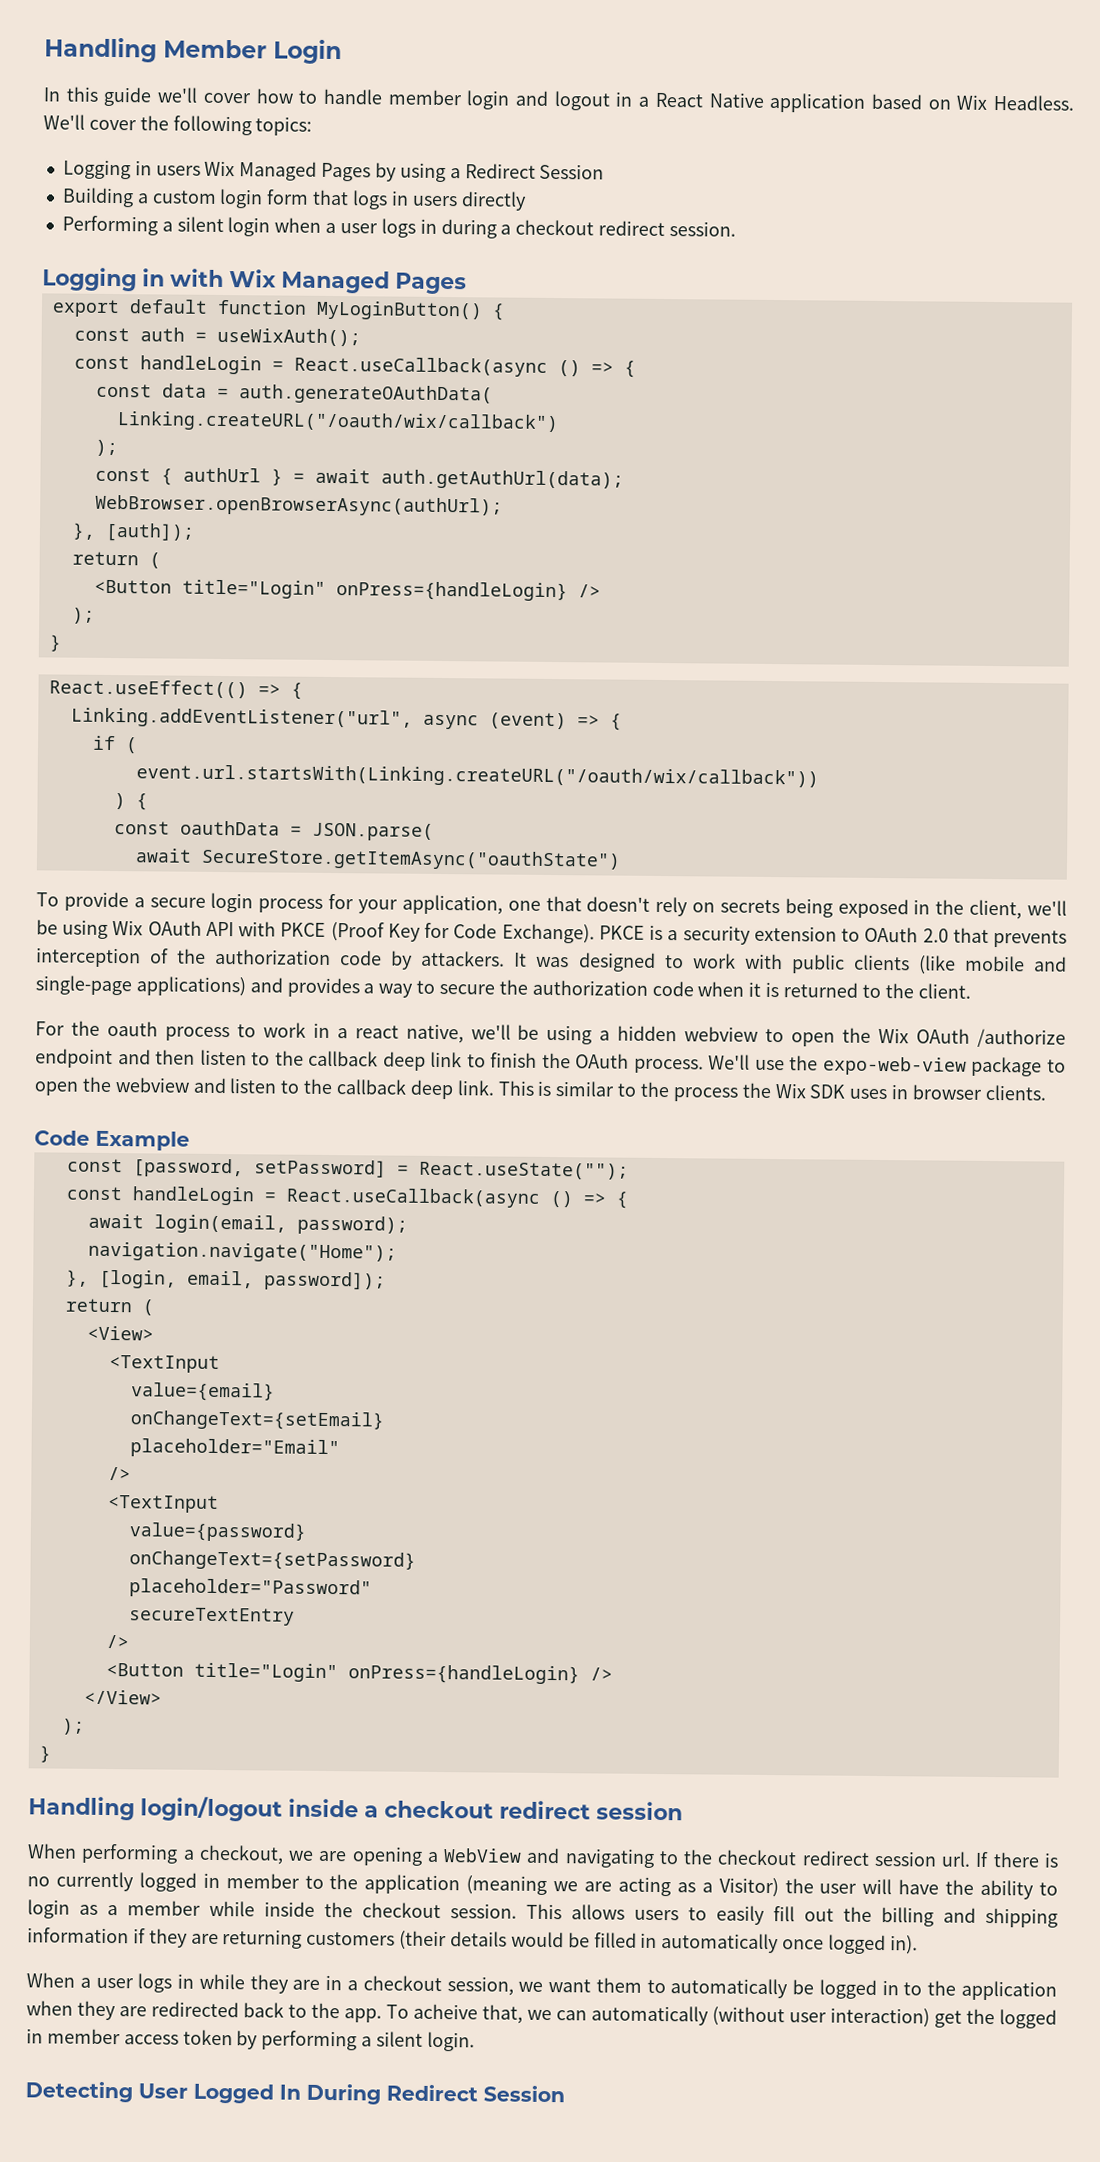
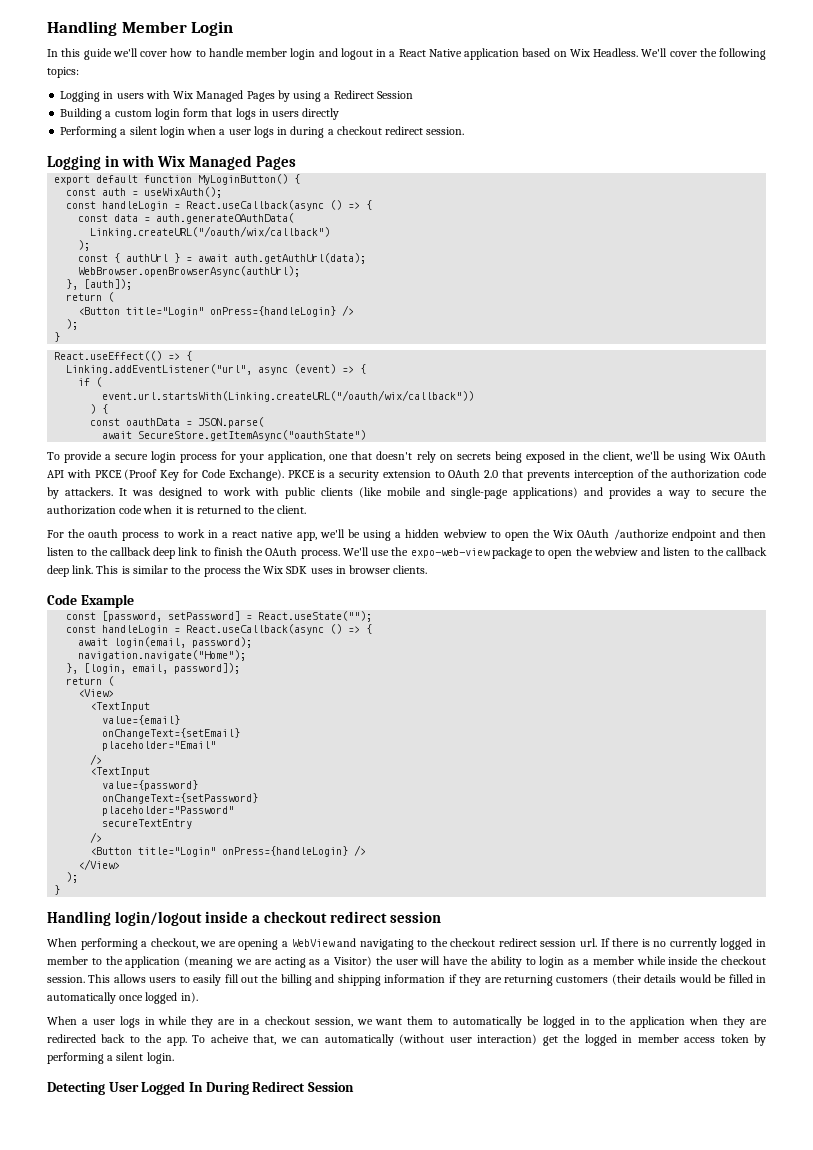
- Logging in users Wix Managed Pages by using a Redirect Session
+ Logging in users with Wix Managed Pages by using a Redirect Session
- For the oauth process to work in a react native, we'll be using a hidden webview to open the Wix OAuth /authorize endpoint and then listen to the callback deep link to finish the OAuth process.
+ For the oauth process to work in a react native app, we'll be using a hidden webview to open the Wix OAuth /authorize endpoint and then listen to the callback deep link to finish the OAuth process.

